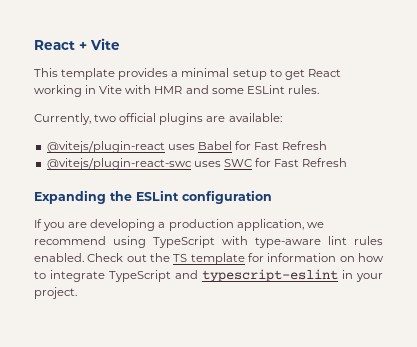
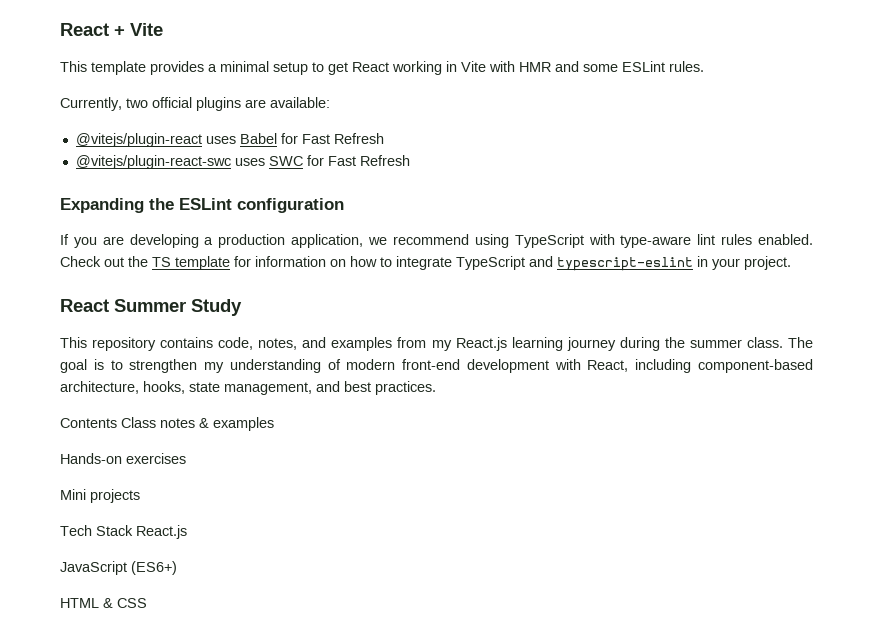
+ React Summer Study
+ This repository contains code, notes, and examples from my React.js learning journey during the summer class. The goal is to strengthen my understanding of modern front-end development with React, including component-based architecture, hooks, state management, and best practices.
+ Contents Class notes & examples
+ Hands-on exercises
+ Mini projects
+ Tech Stack React.js
+ JavaScript (ES6+)
+ HTML & CSS

